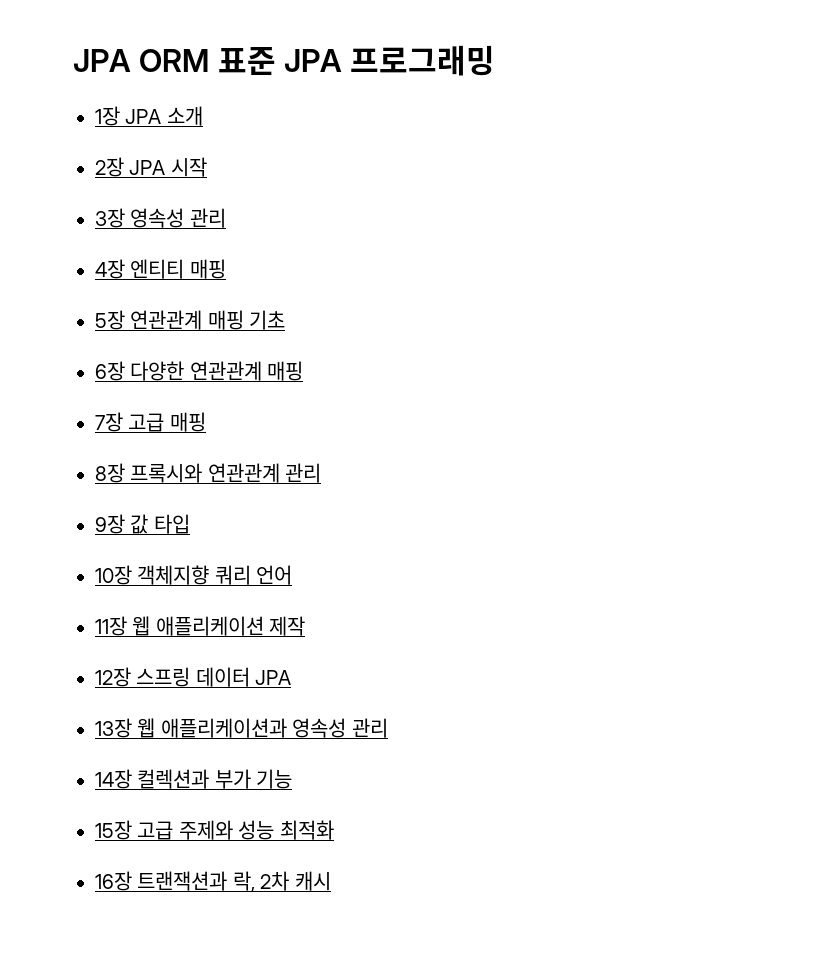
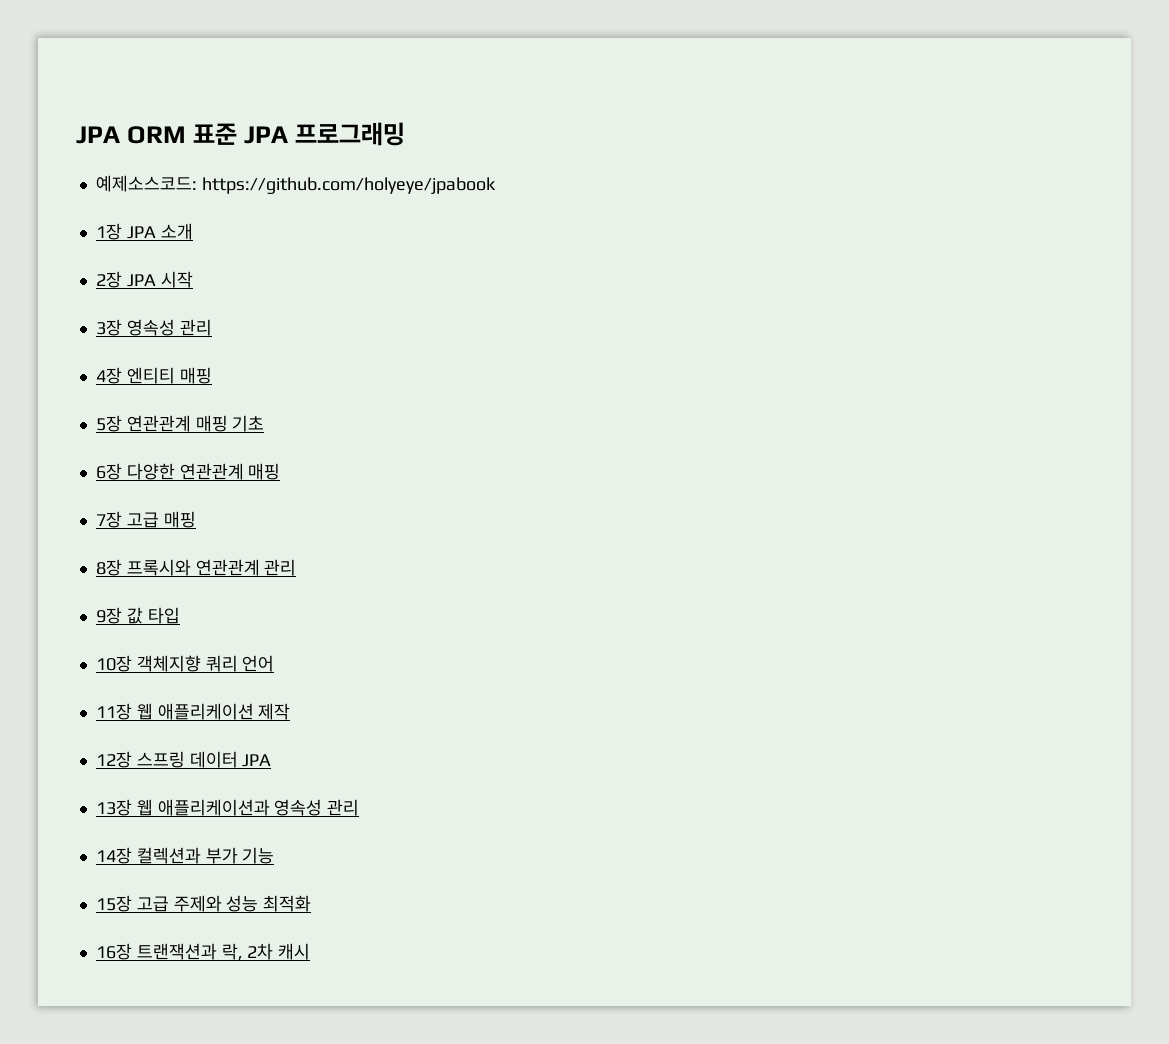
+ 예제소스코드: https://github.com/holyeye/jpabook

